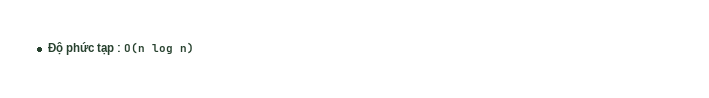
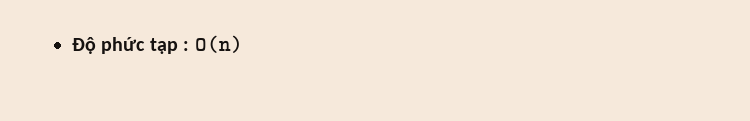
- Độ phức tạp : O(n log n)
+ Độ phức tạp : O(n)

